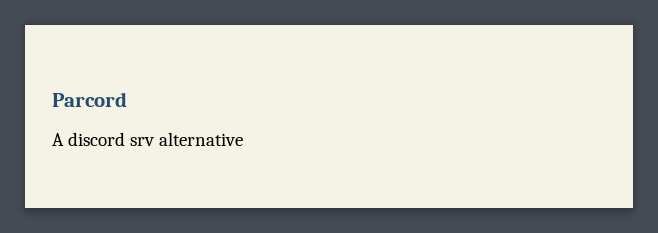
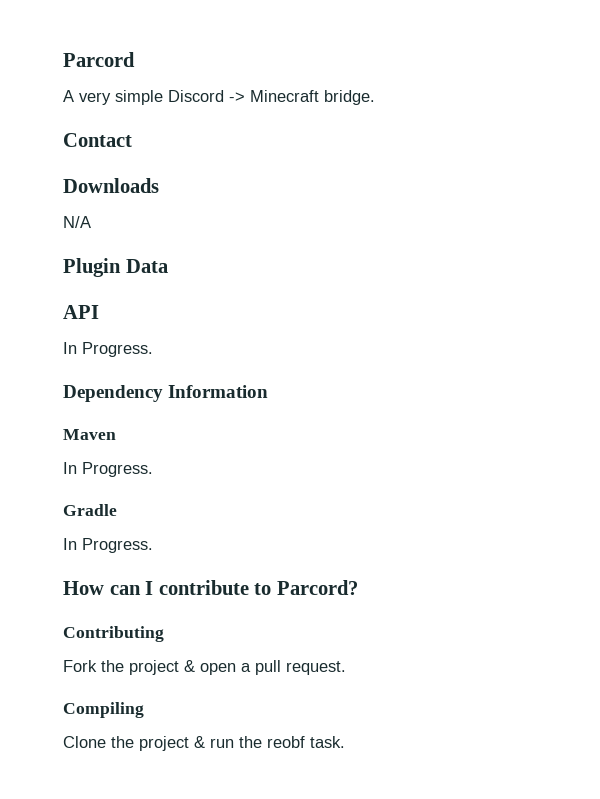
- A discord srv alternative
+ A very simple Discord -> Minecraft bridge.
+ Contact
+ Downloads
+ N/A
+ Plugin Data
+ API
+ In Progress.
+ Dependency Information
+ Maven
+ In Progress.
+ Gradle
+ In Progress.
+ How can I contribute to Parcord?
+ Contributing
+ Fork the project & open a pull request.
+ Compiling
+ Clone the project & run the reobf task.

